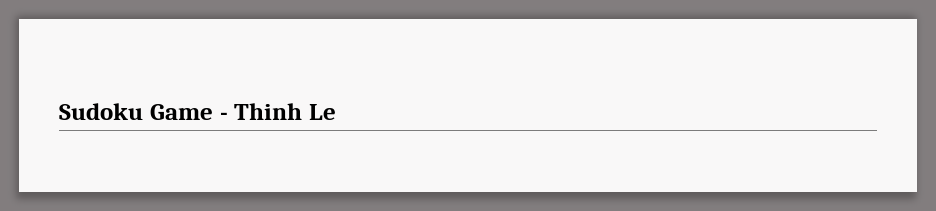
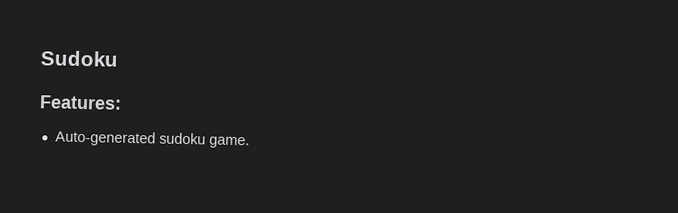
- Sudoku Game - Thinh Le
+ Sudoku
+ Features:
+ Auto-generated sudoku game.

